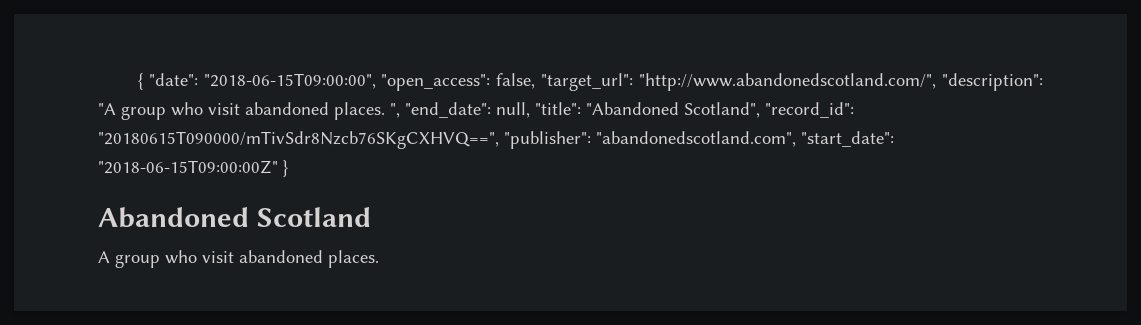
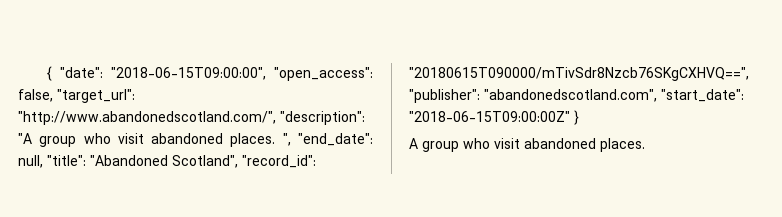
- Abandoned Scotland

